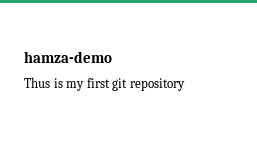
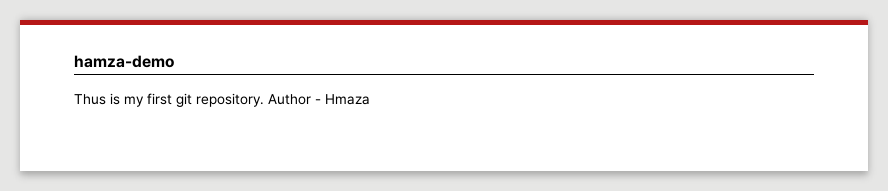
- Thus is my first git repository
+ Thus is my first git repository. Author - Hmaza

